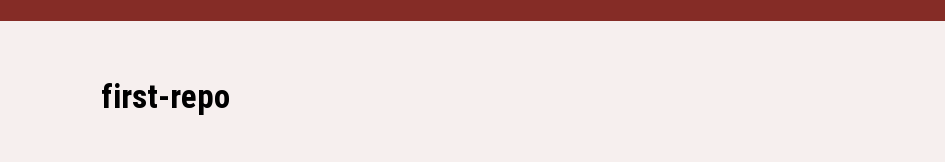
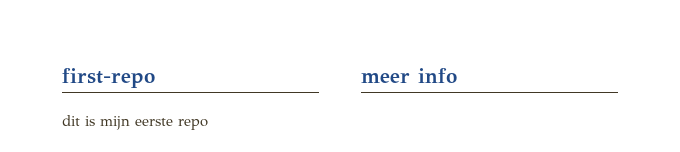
+ dit is mijn eerste repo
+ meer info

